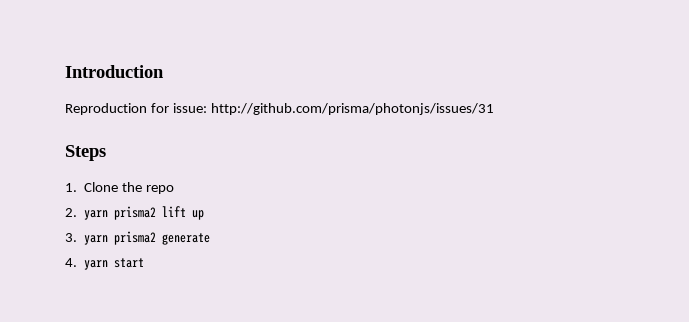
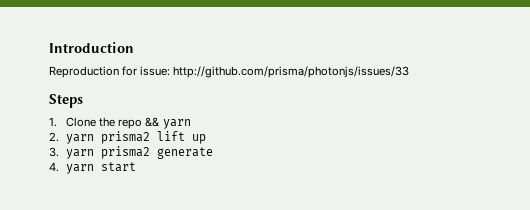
- Reproduction for issue: http://github.com/prisma/photonjs/issues/31
+ Reproduction for issue: http://github.com/prisma/photonjs/issues/33
- 1. Clone the repo
+ 1. Clone the repo && yarn

